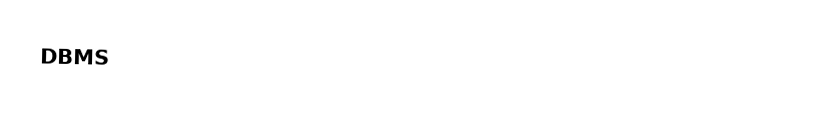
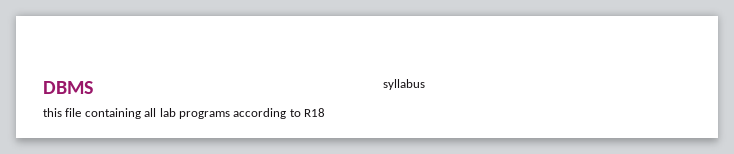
+ this file containing all lab programs according to R18 syllabus

